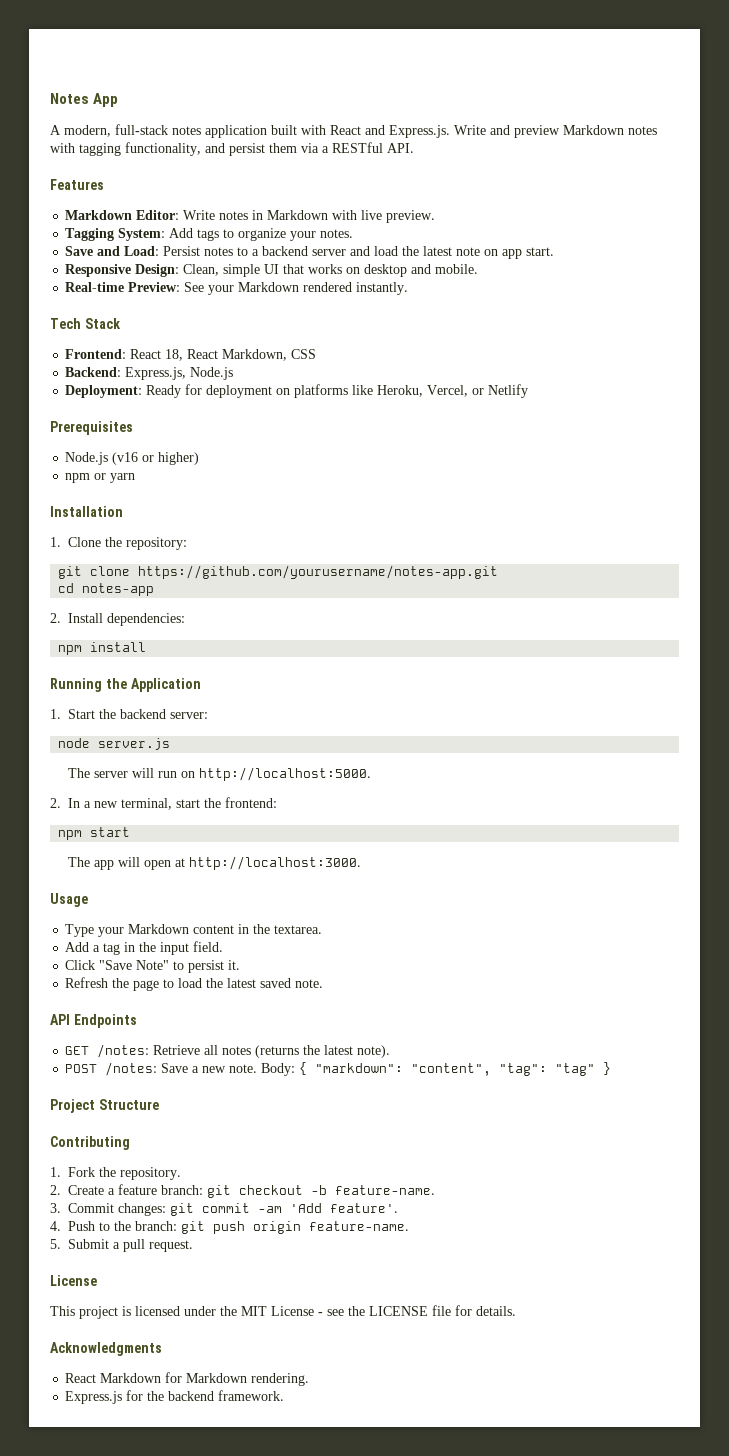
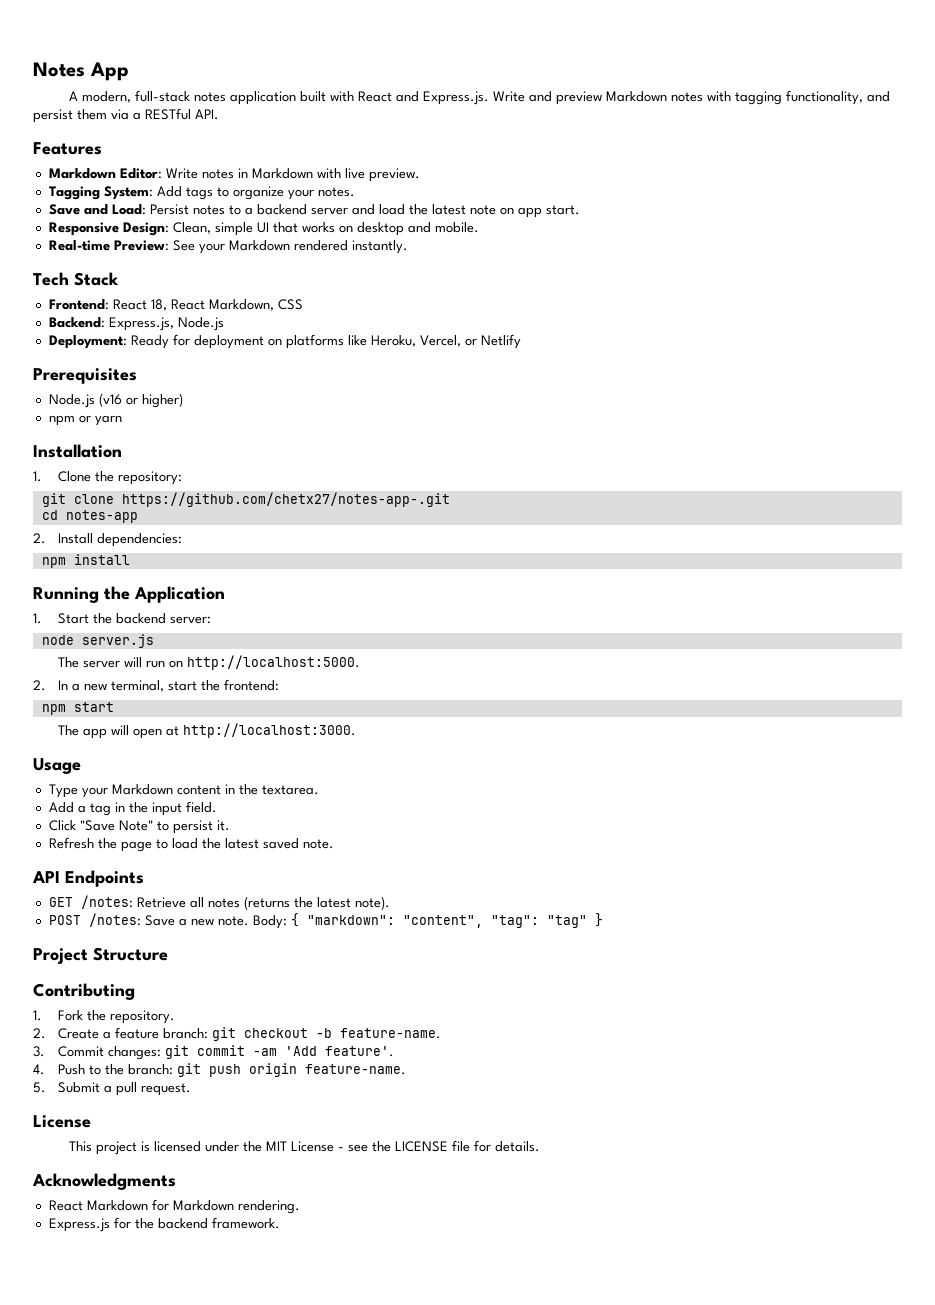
- git clone https://github.com/yourusername/notes-app.git
+ git clone https://github.com/chetx27/notes-app-.git

